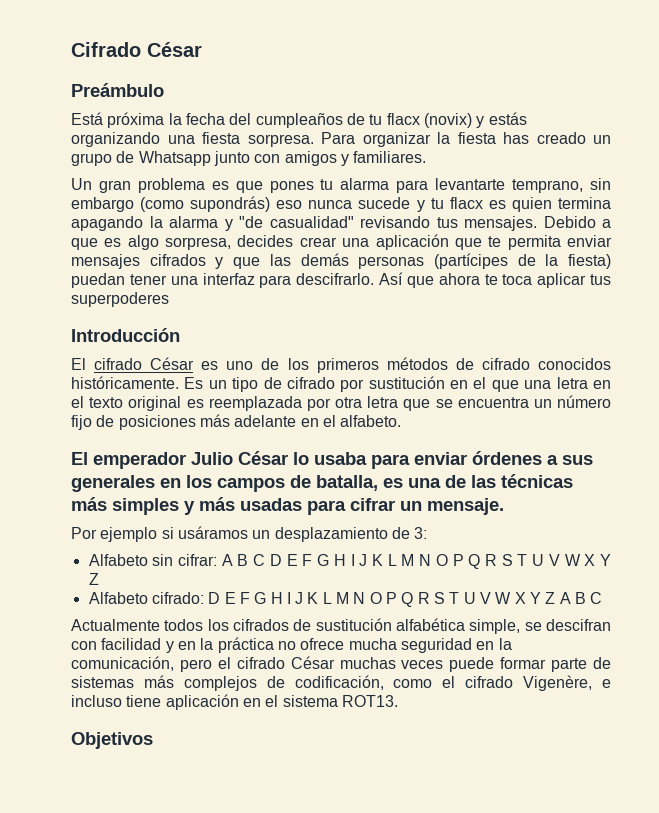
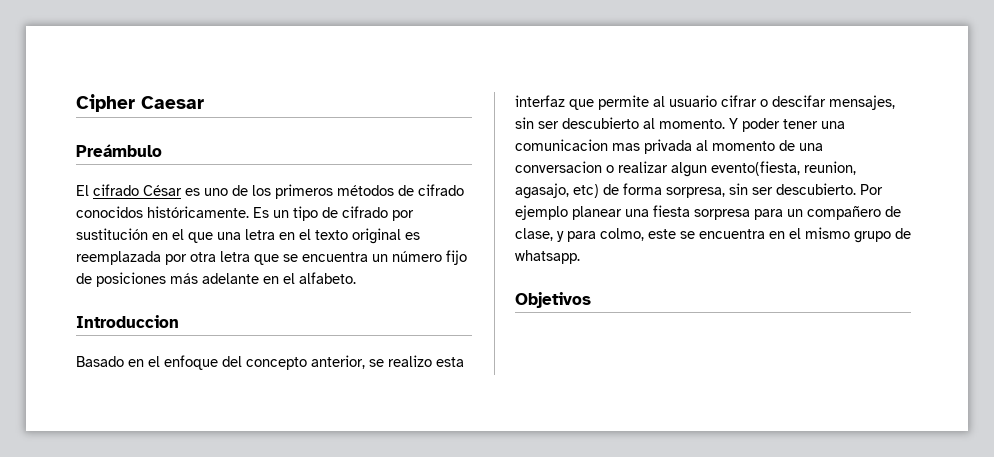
- Cifrado César
+ Cipher Caesar
- Está próxima la fecha del cumpleaños de tu flacx (novix) y estás organizando una fiesta sorpresa. Para organizar la fiesta has creado un grupo de Whatsapp junto con amigos y familiares.
- Un gran problema es que pones tu alarma para levantarte temprano, sin embargo (como supondrás) eso nunca sucede y tu flacx es quien termina apagando la alarma y "de casualidad" revisando tus mensajes. Debido a que es algo sorpresa, decides crear una aplicación que te permita enviar mensajes cifrados y que las demás personas (partícipes de la fiesta) puedan tener una interfaz para descifrarlo. Así que ahora te toca aplicar tus superpoderes
- Introducción
- El emperador Julio César lo usaba para enviar órdenes a sus generales en los campos de batalla, es una de las técnicas más simples y más usadas para cifrar un mensaje.
- Por ejemplo si usáramos un desplazamiento de 3:
- Alfabeto sin cifrar: A B C D E F G H I J K L M N O P Q R S T U V W X Y Z
- Alfabeto cifrado: D E F G H I J K L M N O P Q R S T U V W X Y Z A B C
- Actualmente todos los cifrados de sustitución alfabética simple, se descifran con facilidad y en la práctica no ofrece mucha seguridad en la comunicación, pero el cifrado César muchas veces puede formar parte de sistemas más complejos de codificación, como el cifrado Vigenère, e incluso tiene aplicación en el sistema ROT13.
+ Introduccion
+ Basado en el enfoque del concepto anterior, se realizo esta interfaz que permite al usuario cifrar o descifar mensajes, sin ser descubierto al momento. Y poder tener una comunicacion mas privada al momento de una conversacion o realizar algun evento(fiesta, reunion, agasajo, etc) de forma sorpresa, sin ser descubierto. Por ejemplo planear una fiesta sorpresa para un compañero de clase, y para colmo, este se encuentra en el mismo grupo de whatsapp.

